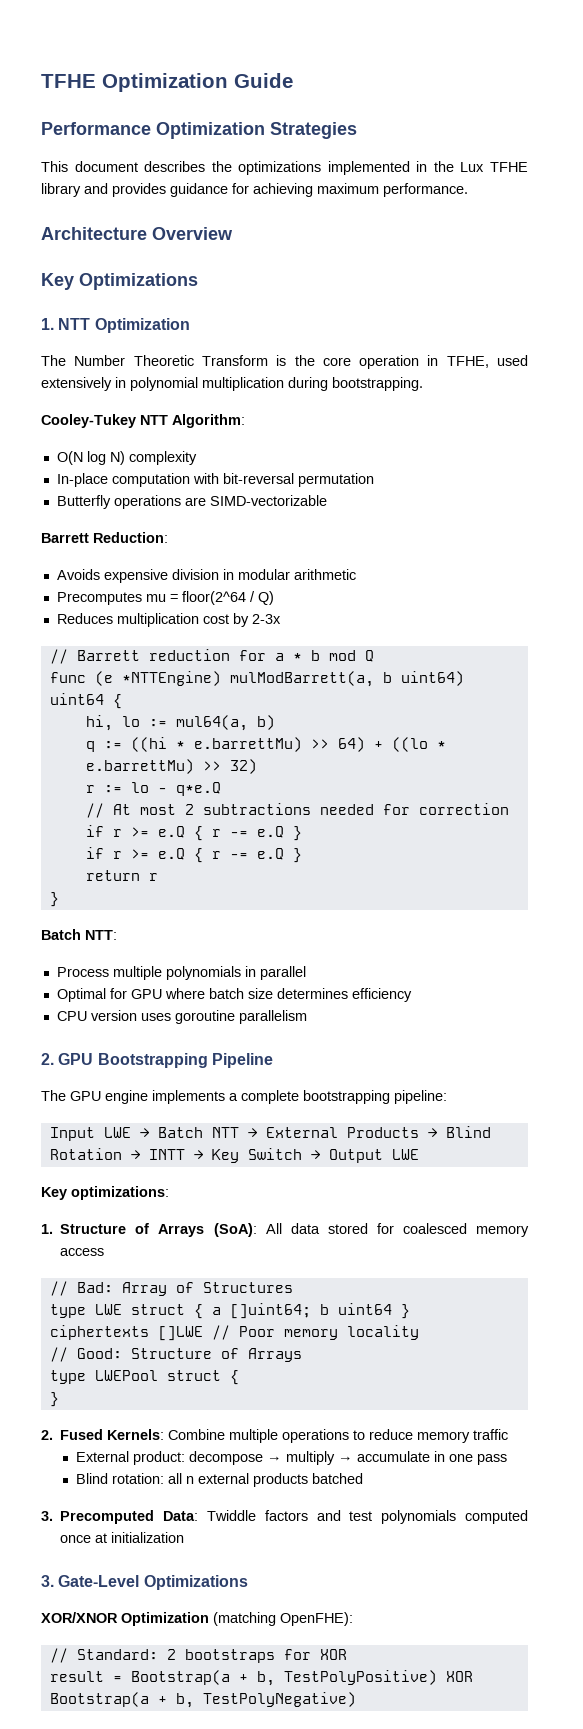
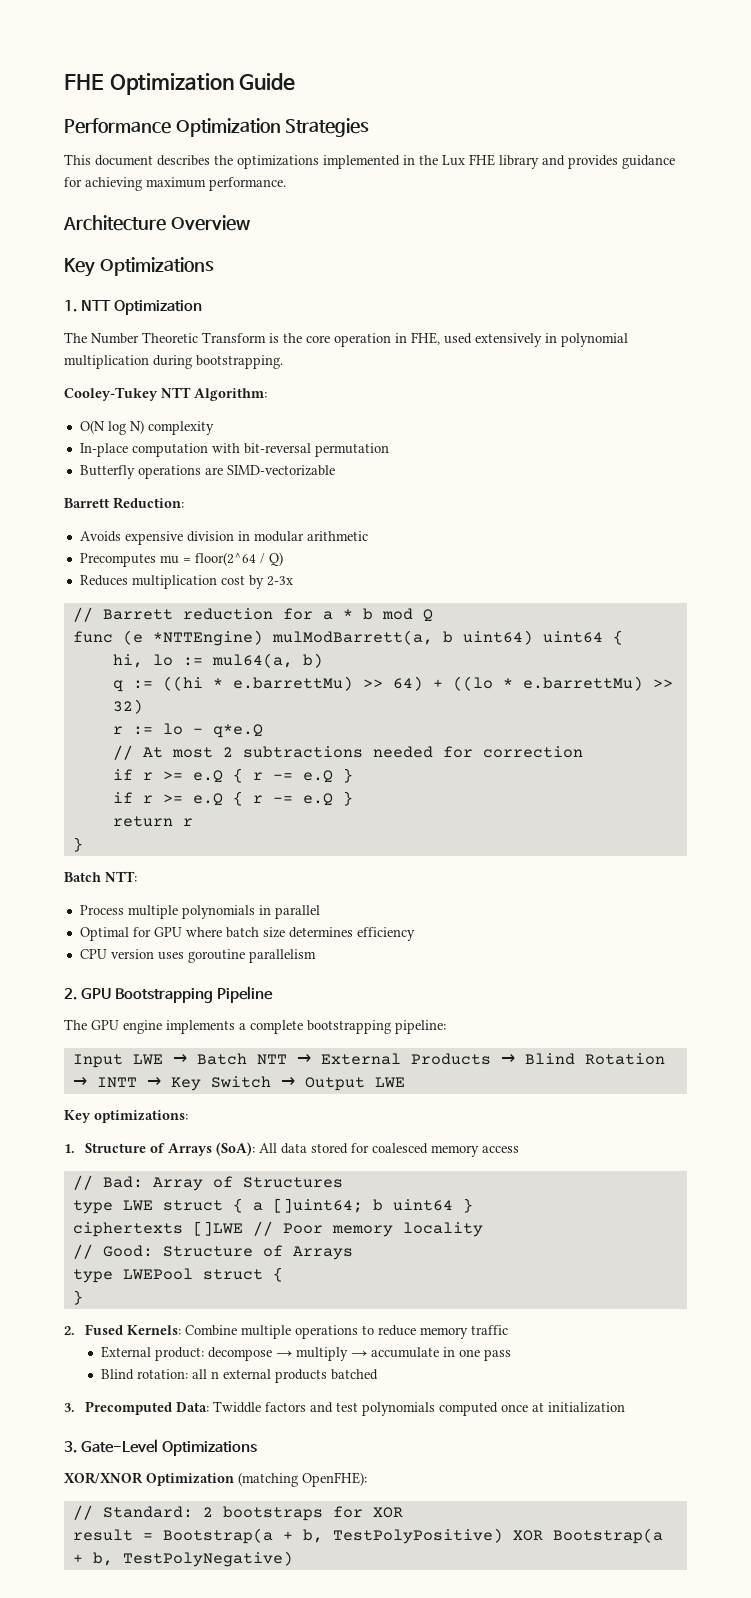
- TFHE Optimization Guide
+ FHE Optimization Guide
- This document describes the optimizations implemented in the Lux TFHE library and provides guidance for achieving maximum performance.
+ This document describes the optimizations implemented in the Lux FHE library and provides guidance for achieving maximum performance.
- The Number Theoretic Transform is the core operation in TFHE, used extensively in polynomial multiplication during bootstrapping.
+ The Number Theoretic Transform is the core operation in FHE, used extensively in polynomial multiplication during bootstrapping.

